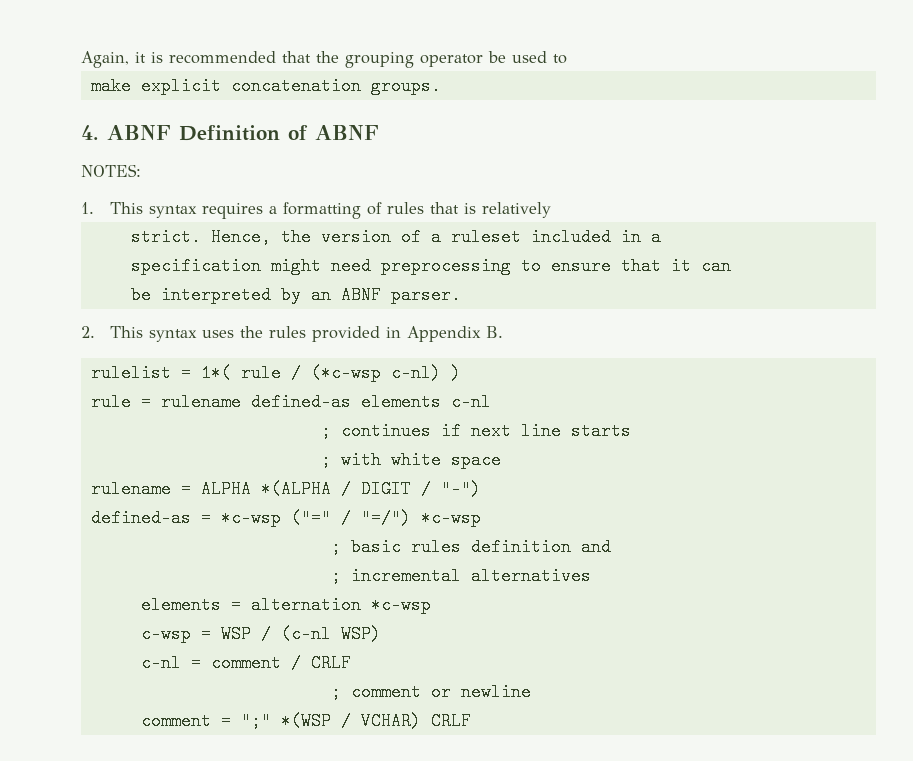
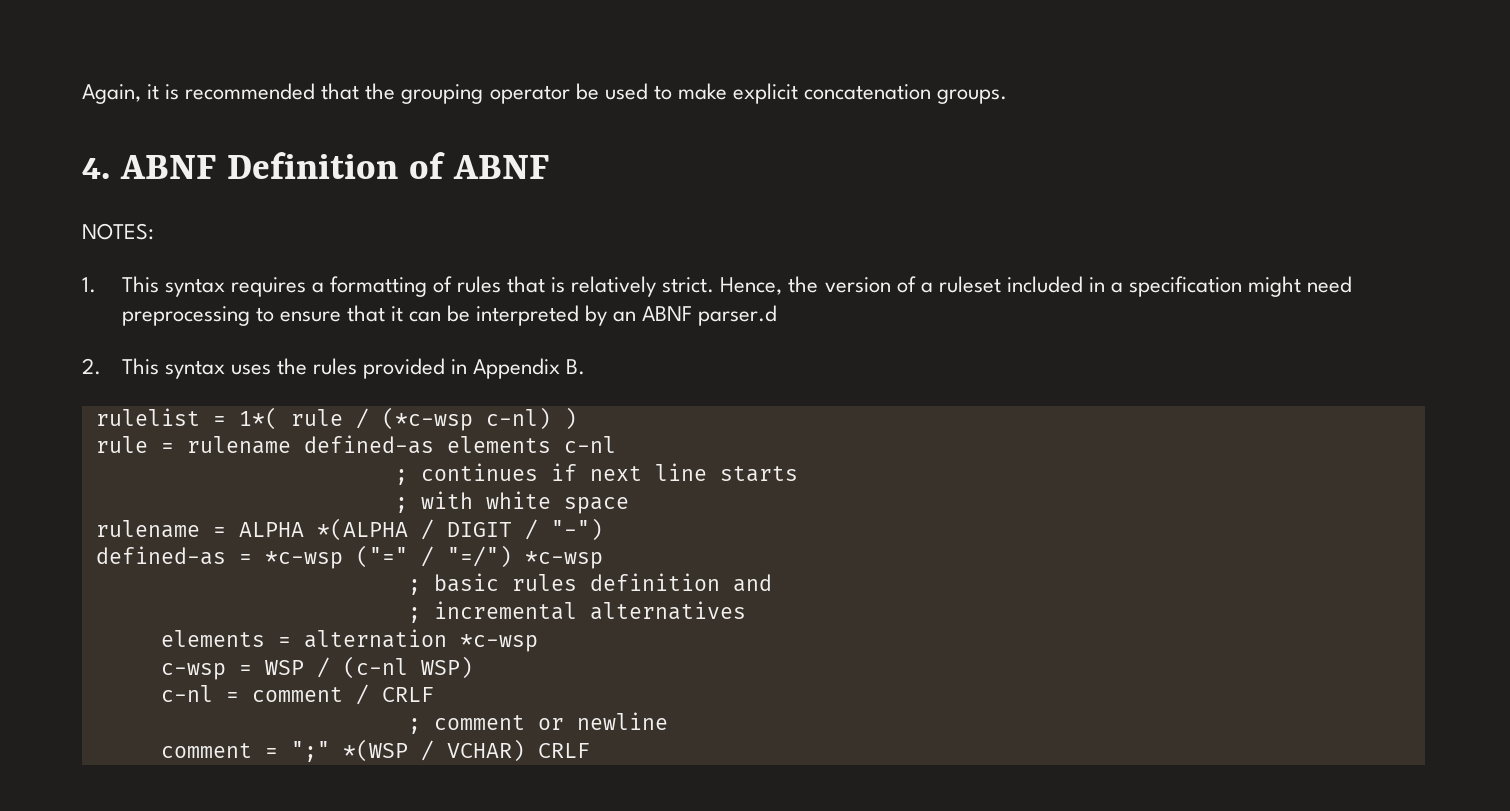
- Again, it is recommended that the grouping operator be used to
- make explicit concatenation groups.
+ Again, it is recommended that the grouping operator be used to make explicit concatenation groups.
- 1. This syntax requires a formatting of rules that is relatively
- strict.
+ 1. This syntax requires a formatting of rules that is relatively strict.
- Hence, the version of a ruleset included in a
- specification might need preprocessing to ensure that it can
- be interpreted by an ABNF parser.
+ Hence, the version of a ruleset included in a specification might need preprocessing to ensure that it can be interpreted by an ABNF parser.d

